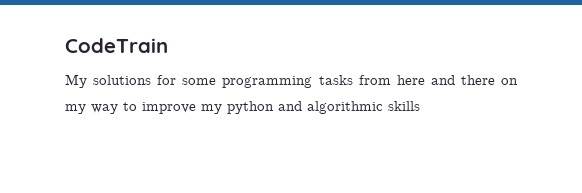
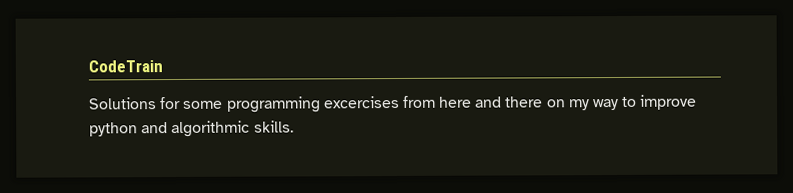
- My solutions for some programming tasks from here and there on my way to improve my python and algorithmic skills
+ Solutions for some programming excercises from here and there on my way to improve python and algorithmic skills.

